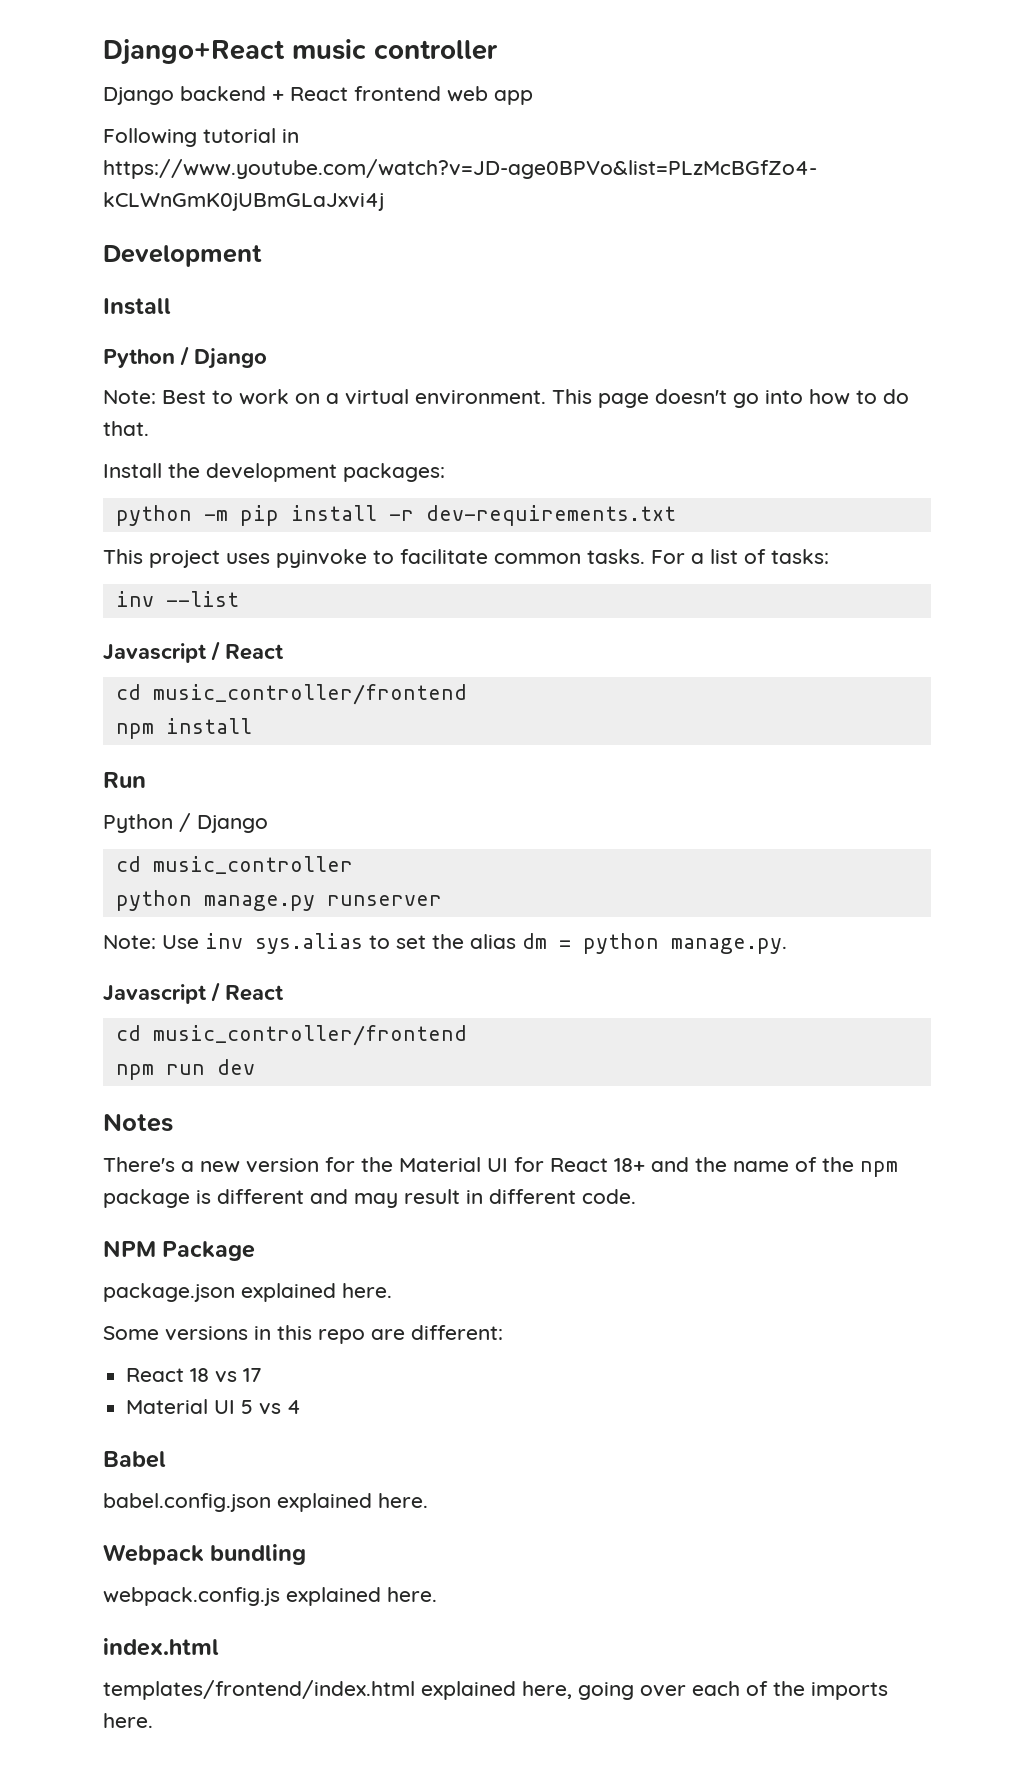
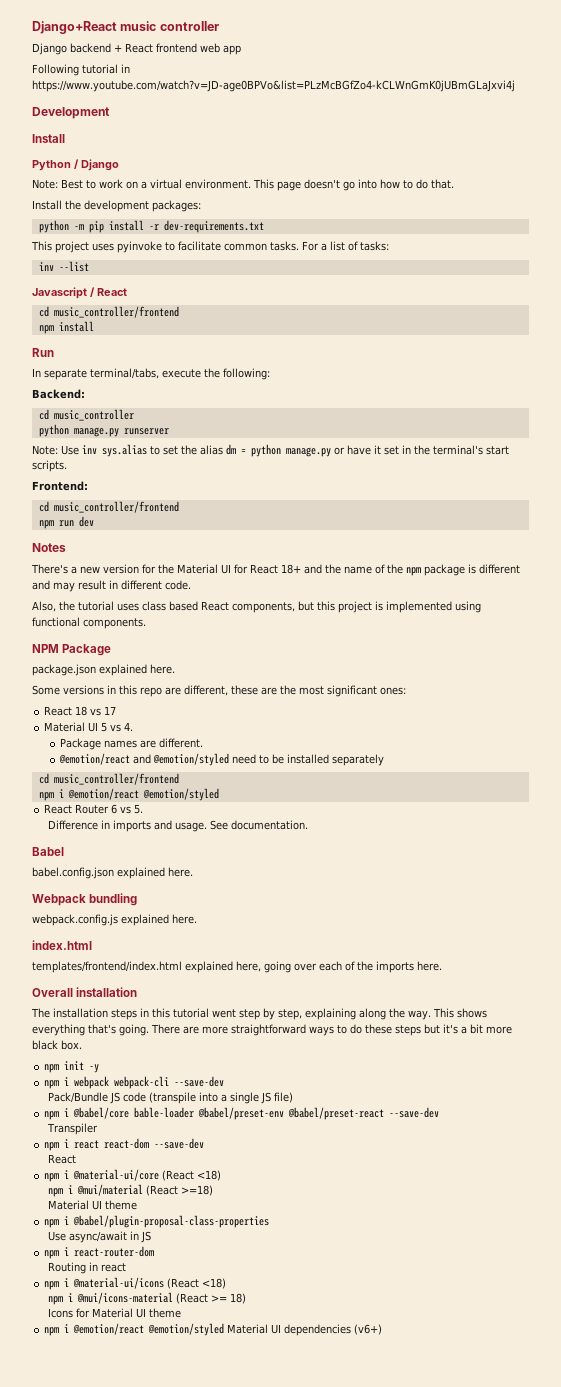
  Run
- Python / Django
+ In separate terminal/tabs, execute the following:
+ Backend:
- Note: Use inv sys.alias to set the alias dm = python manage.py.
- Javascript / React
+ Note: Use inv sys.alias to set the alias dm = python manage.py or have it set in the terminal's start scripts.
+ Frontend:
+ Also, the tutorial uses class based React components, but this project is implemented using functional components.
- Some versions in this repo are different:
+ Some versions in this repo are different, these are the most significant ones:
- Material UI 5 vs 4
+ Material UI 5 vs 4.
+ Package names are different.
+ @emotion/react and @emotion/styled need to be installed separately
+ cd music_controller/frontend
+ npm i @emotion/react @emotion/styled
+ React Router 6 vs 5.
+ Difference in imports and usage. See documentation.
+ Overall installation
+ The installation steps in this tutorial went step by step, explaining along the way. This shows everything that's going. There are more straightforward ways to do these steps but it's a bit more black box.
+ npm init -y
+ npm i webpack webpack-cli --save-dev
+ Pack/Bundle JS code (transpile into a single JS file)
+ npm i @babel/core bable-loader @babel/preset-env @babel/preset-react --save-dev
+ Transpiler
+ npm i react react-dom --save-dev
+ React
+ npm i @material-ui/core (React <18)
+ npm i @mui/material (React >=18)
+ Material UI theme
+ npm i @babel/plugin-proposal-class-properties
+ Use async/await in JS
+ npm i react-router-dom
+ Routing in react
+ npm i @material-ui/icons (React <18)
+ npm i @mui/icons-material (React >= 18)
+ Icons for Material UI theme
+ npm i @emotion/react @emotion/styled Material UI dependencies (v6+)

